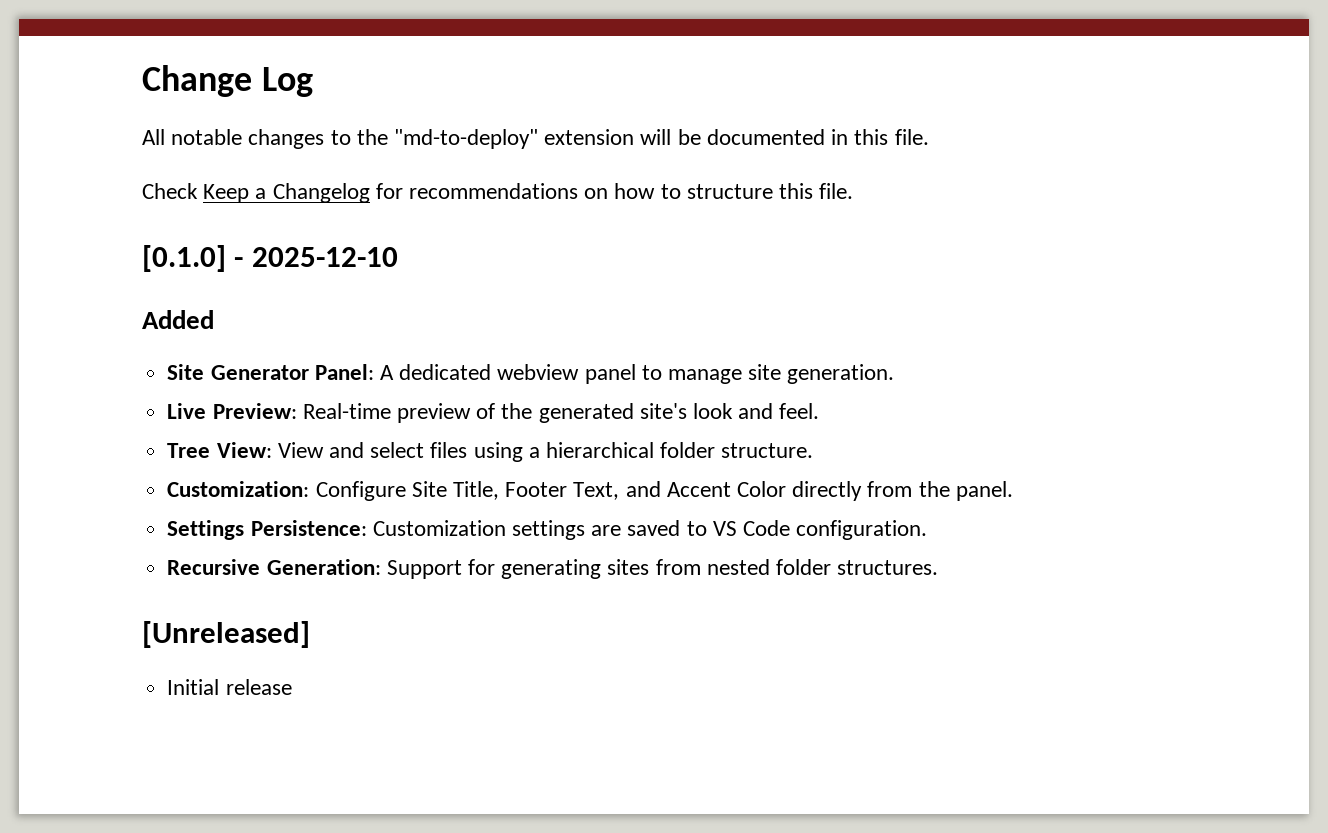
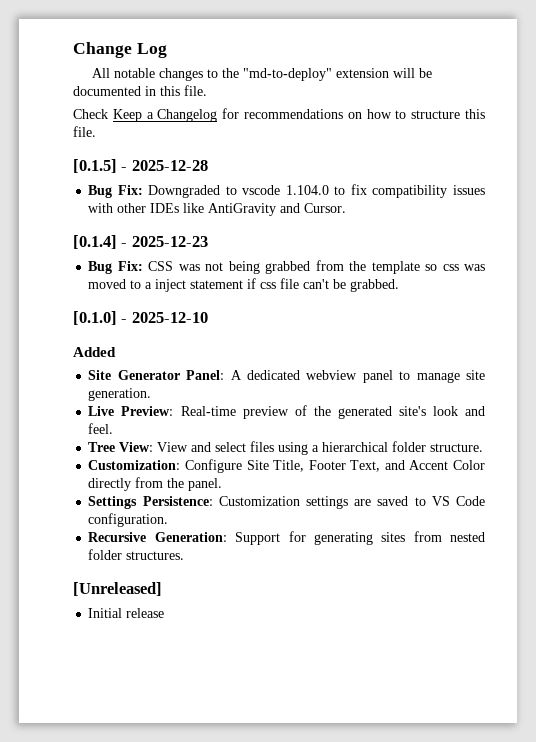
+ [0.1.5] - 2025-12-28
+ Bug Fix: Downgraded to vscode 1.104.0 to fix compatibility issues with other IDEs like AntiGravity and Cursor.
+ [0.1.4] - 2025-12-23
+ Bug Fix: CSS was not being grabbed from the template so css was moved to a inject statement if css file can't be grabbed.

